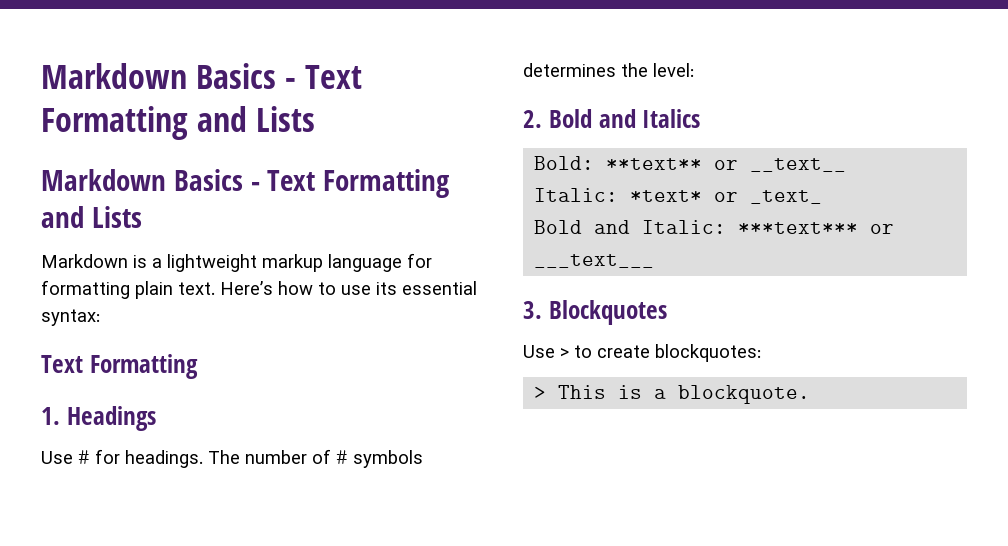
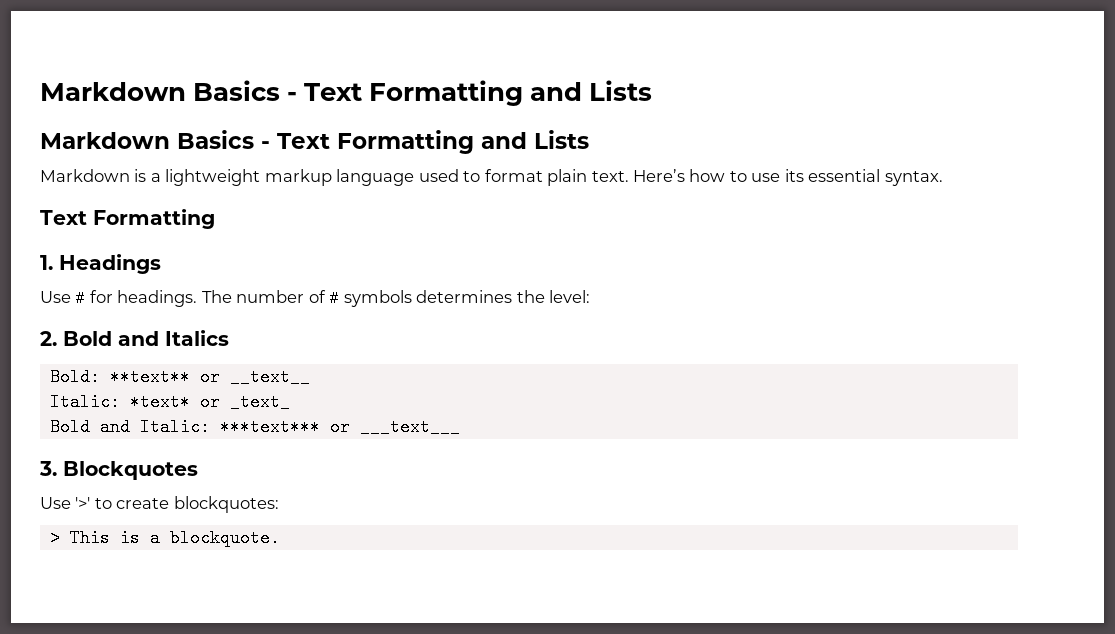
- Markdown is a lightweight markup language for formatting plain text.
+ Markdown is a lightweight markup language used to format plain text.
- Here’s how to use its essential syntax:
+ Here’s how to use its essential syntax.
- Use > to create blockquotes:
+ Use '>' to create blockquotes:

